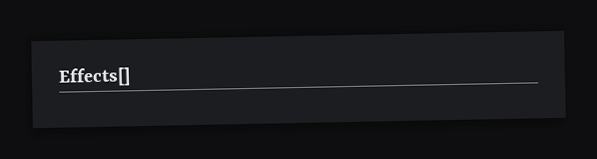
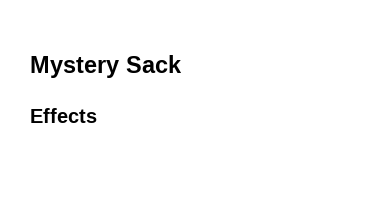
- Effects[]
+ Mystery Sack
+ Effects

